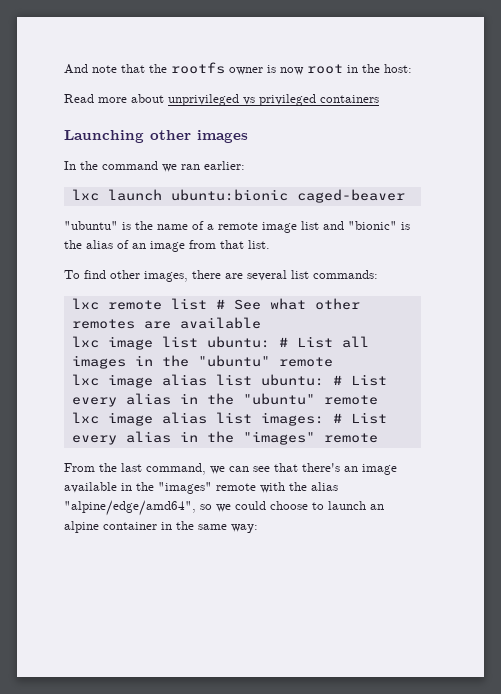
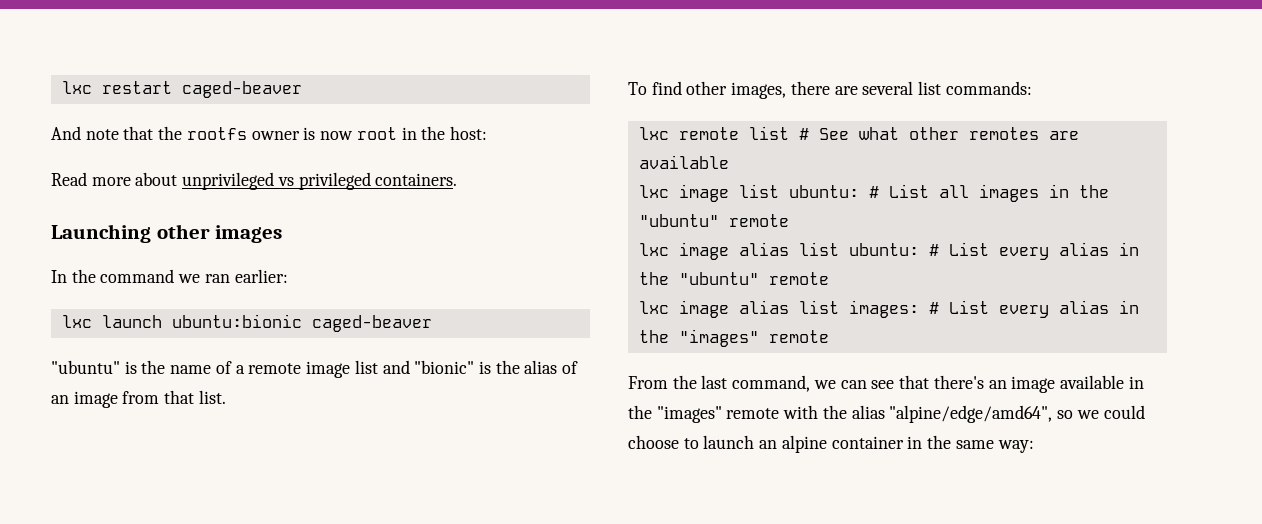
+ lxc restart caged-beaver
- Read more about unprivileged vs privileged containers
+ Read more about unprivileged vs privileged containers.

